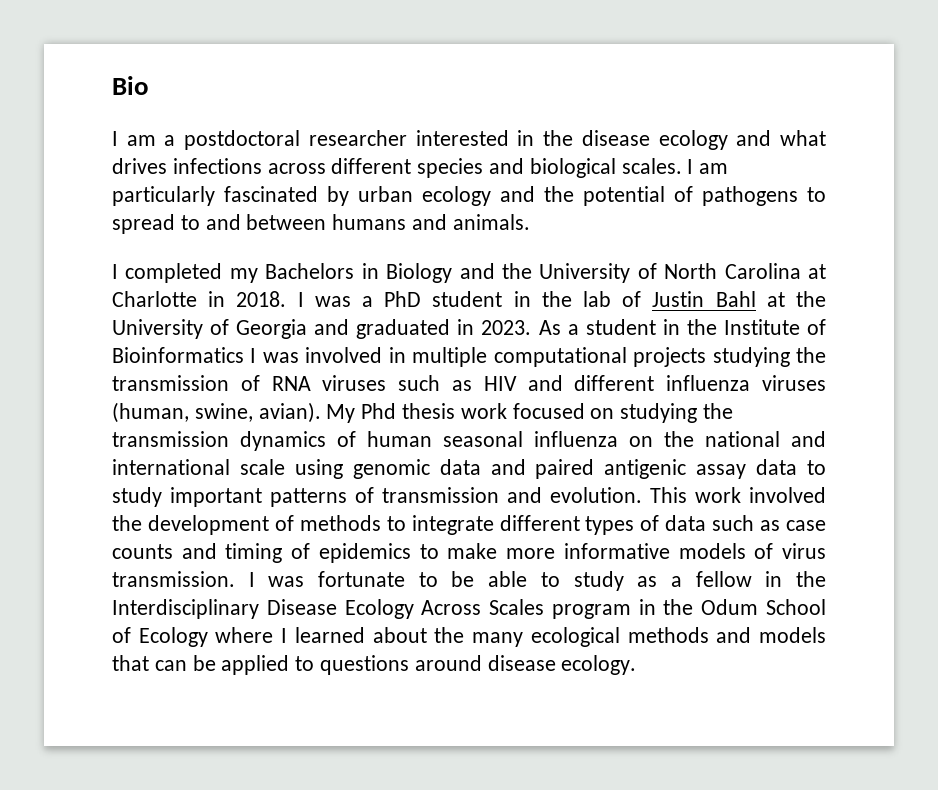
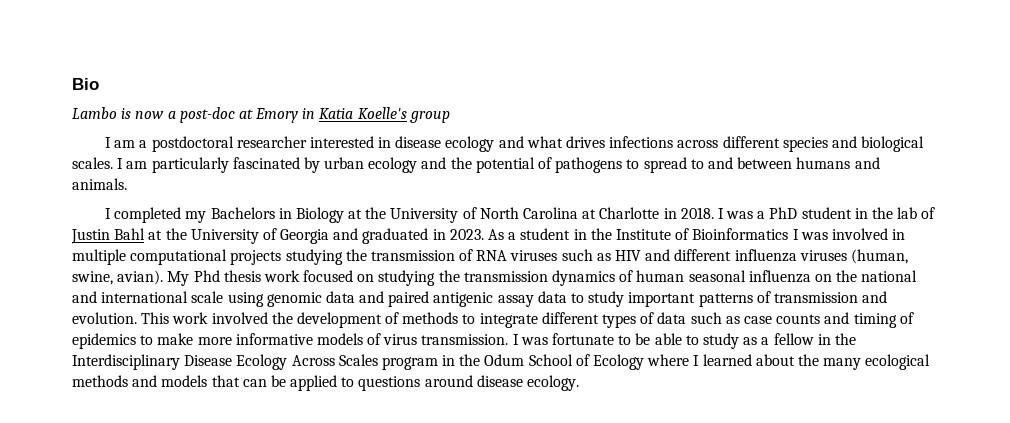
+ Lambo is now a post-doc at Emory in Katia Koelle's group
- I am a postdoctoral researcher interested in the disease ecology and what drives infections across different species and biological scales.
+ I am a postdoctoral researcher interested in disease ecology and what drives infections across different species and biological scales.
- I completed my Bachelors in Biology and the University of North Carolina at Charlotte in 2018.
+ I completed my Bachelors in Biology at the University of North Carolina at Charlotte in 2018.

